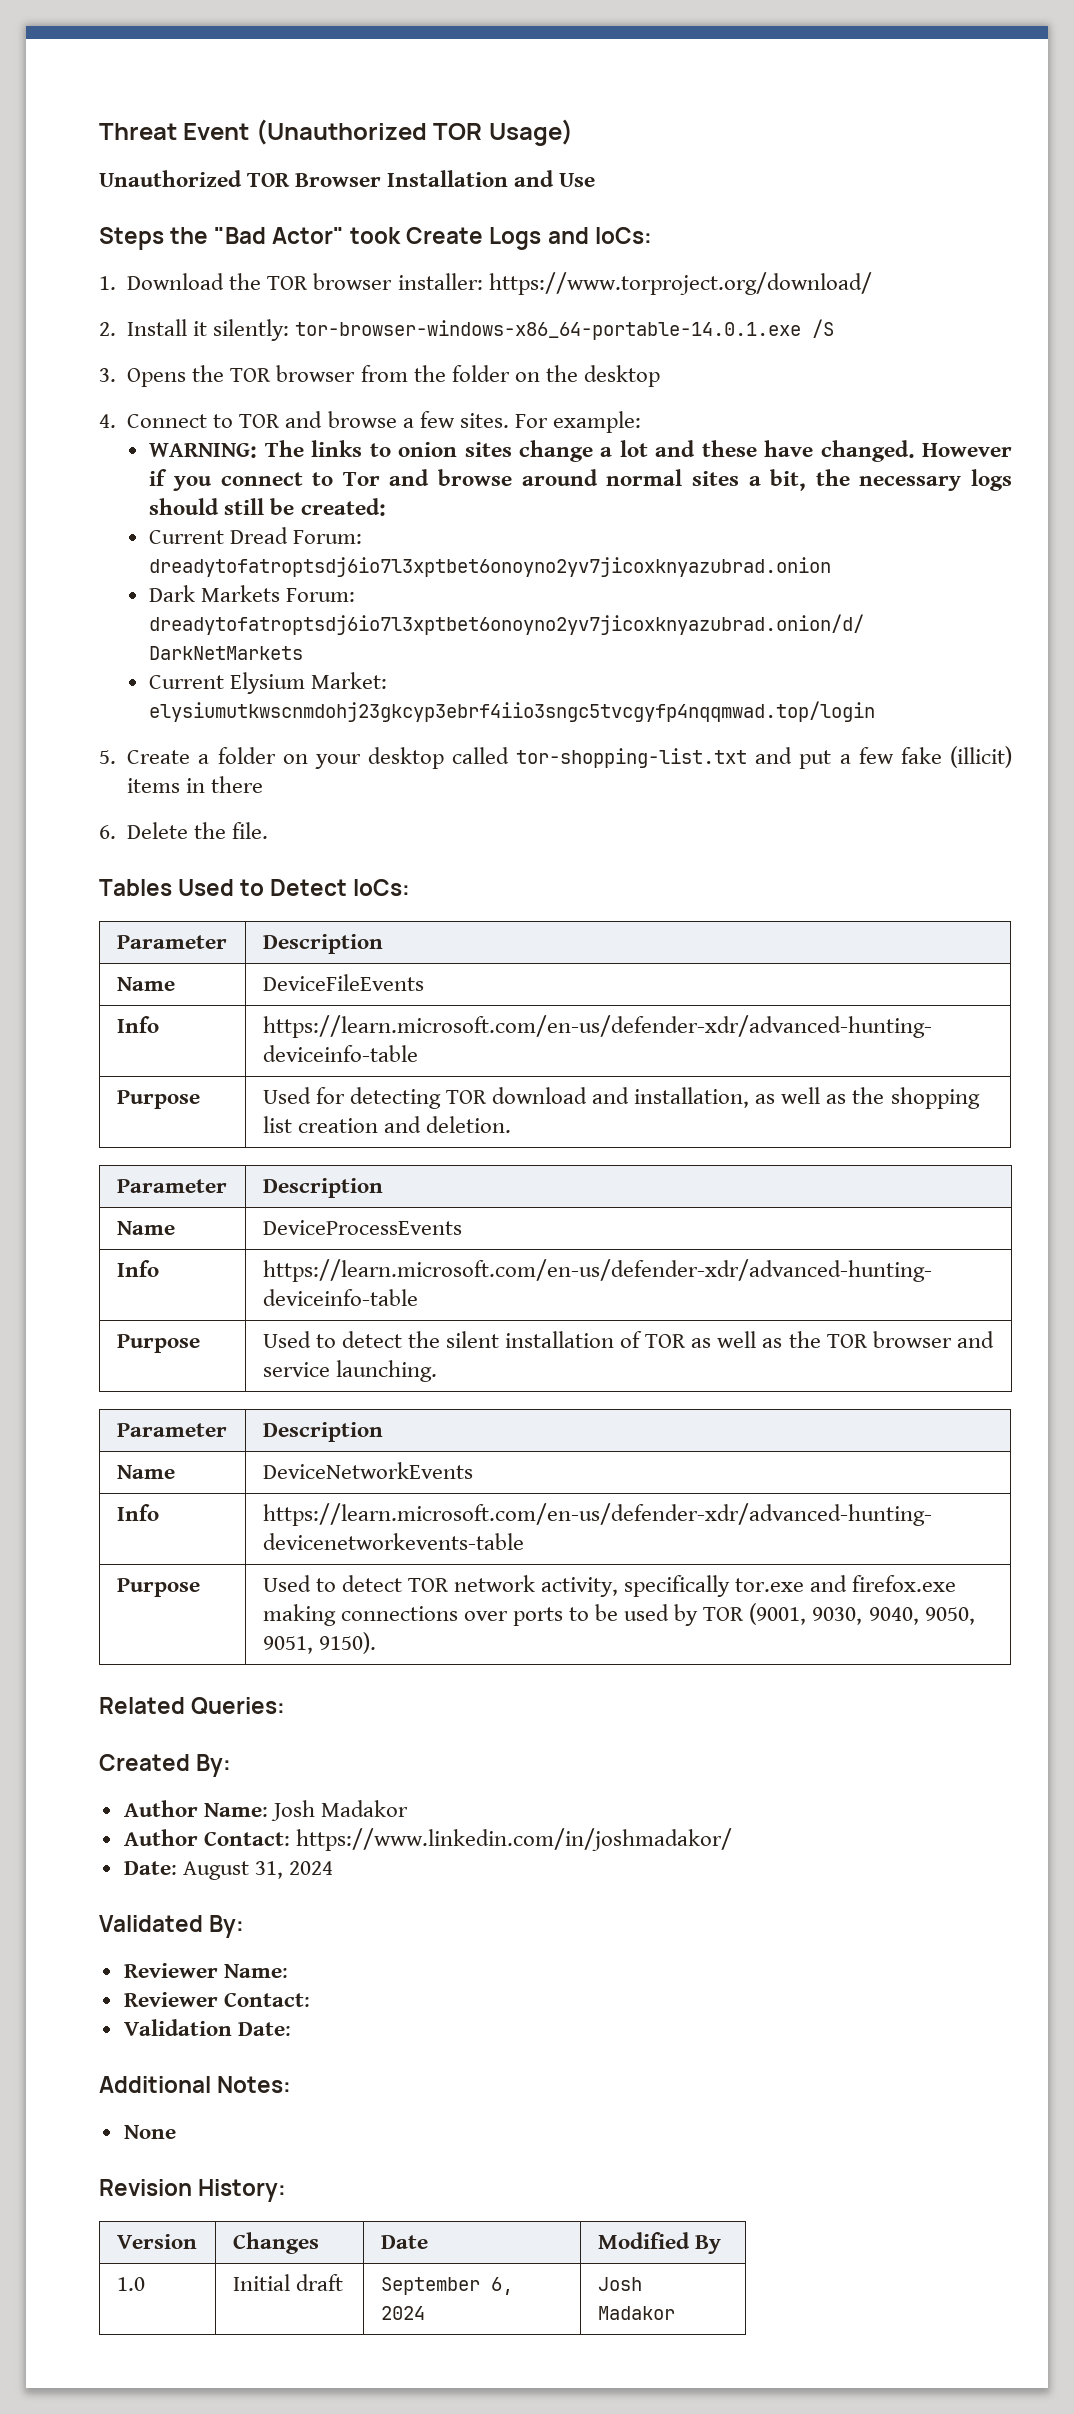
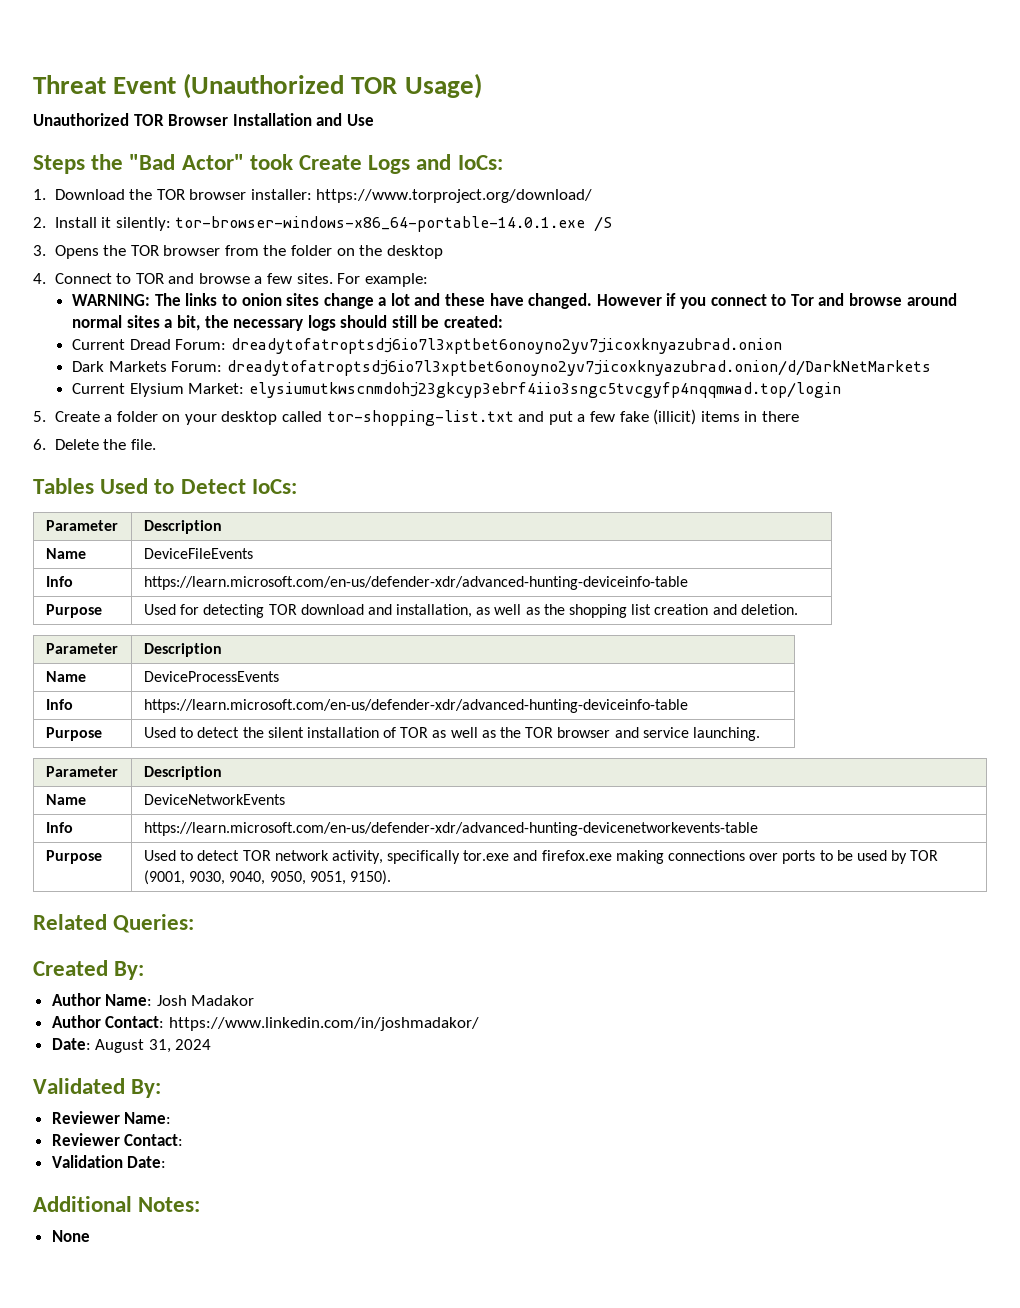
- Revision History:
- Version | Changes | Date | Modified By
- 1.0 | Initial draft | September 6, 2024 | Josh Madakor

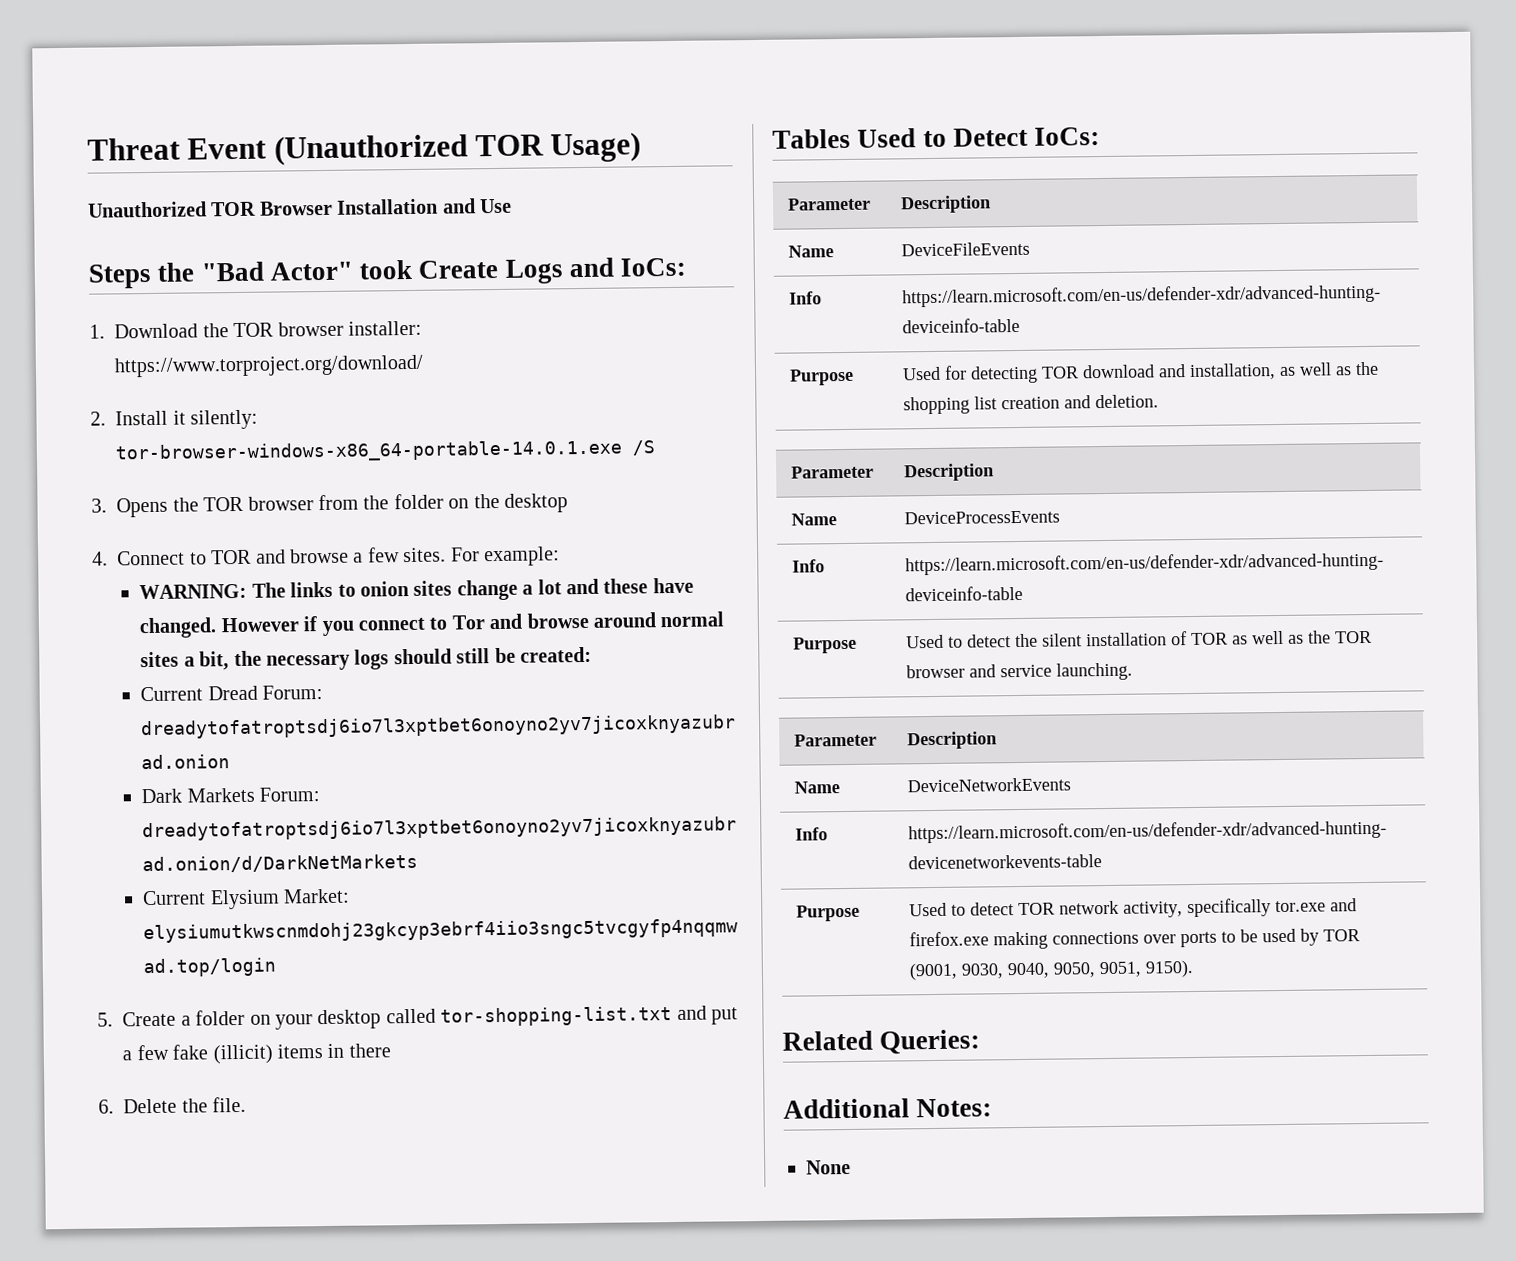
- Created By:
- Author Name: Josh Madakor
- Author Contact: https://www.linkedin.com/in/joshmadakor/
- Date: August 31, 2024
- Validated By:
- Reviewer Name:
- Reviewer Contact:
- Validation Date:

